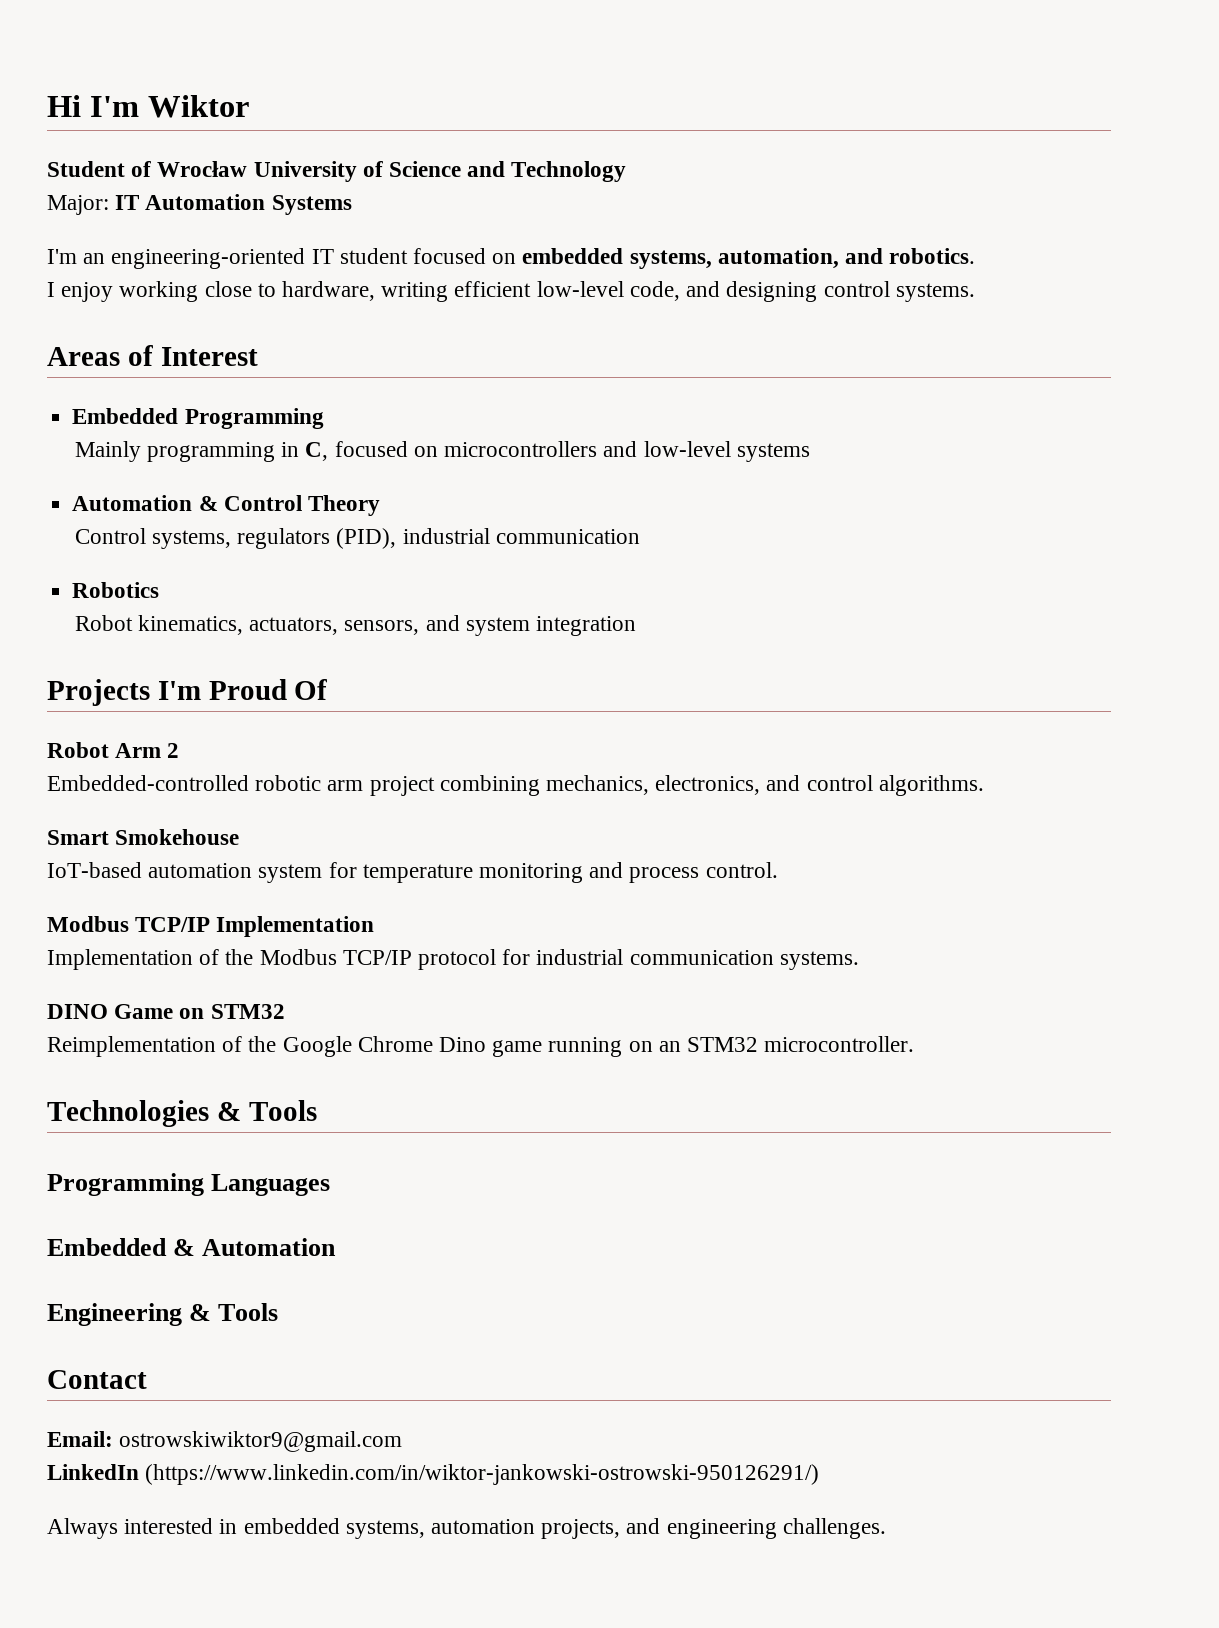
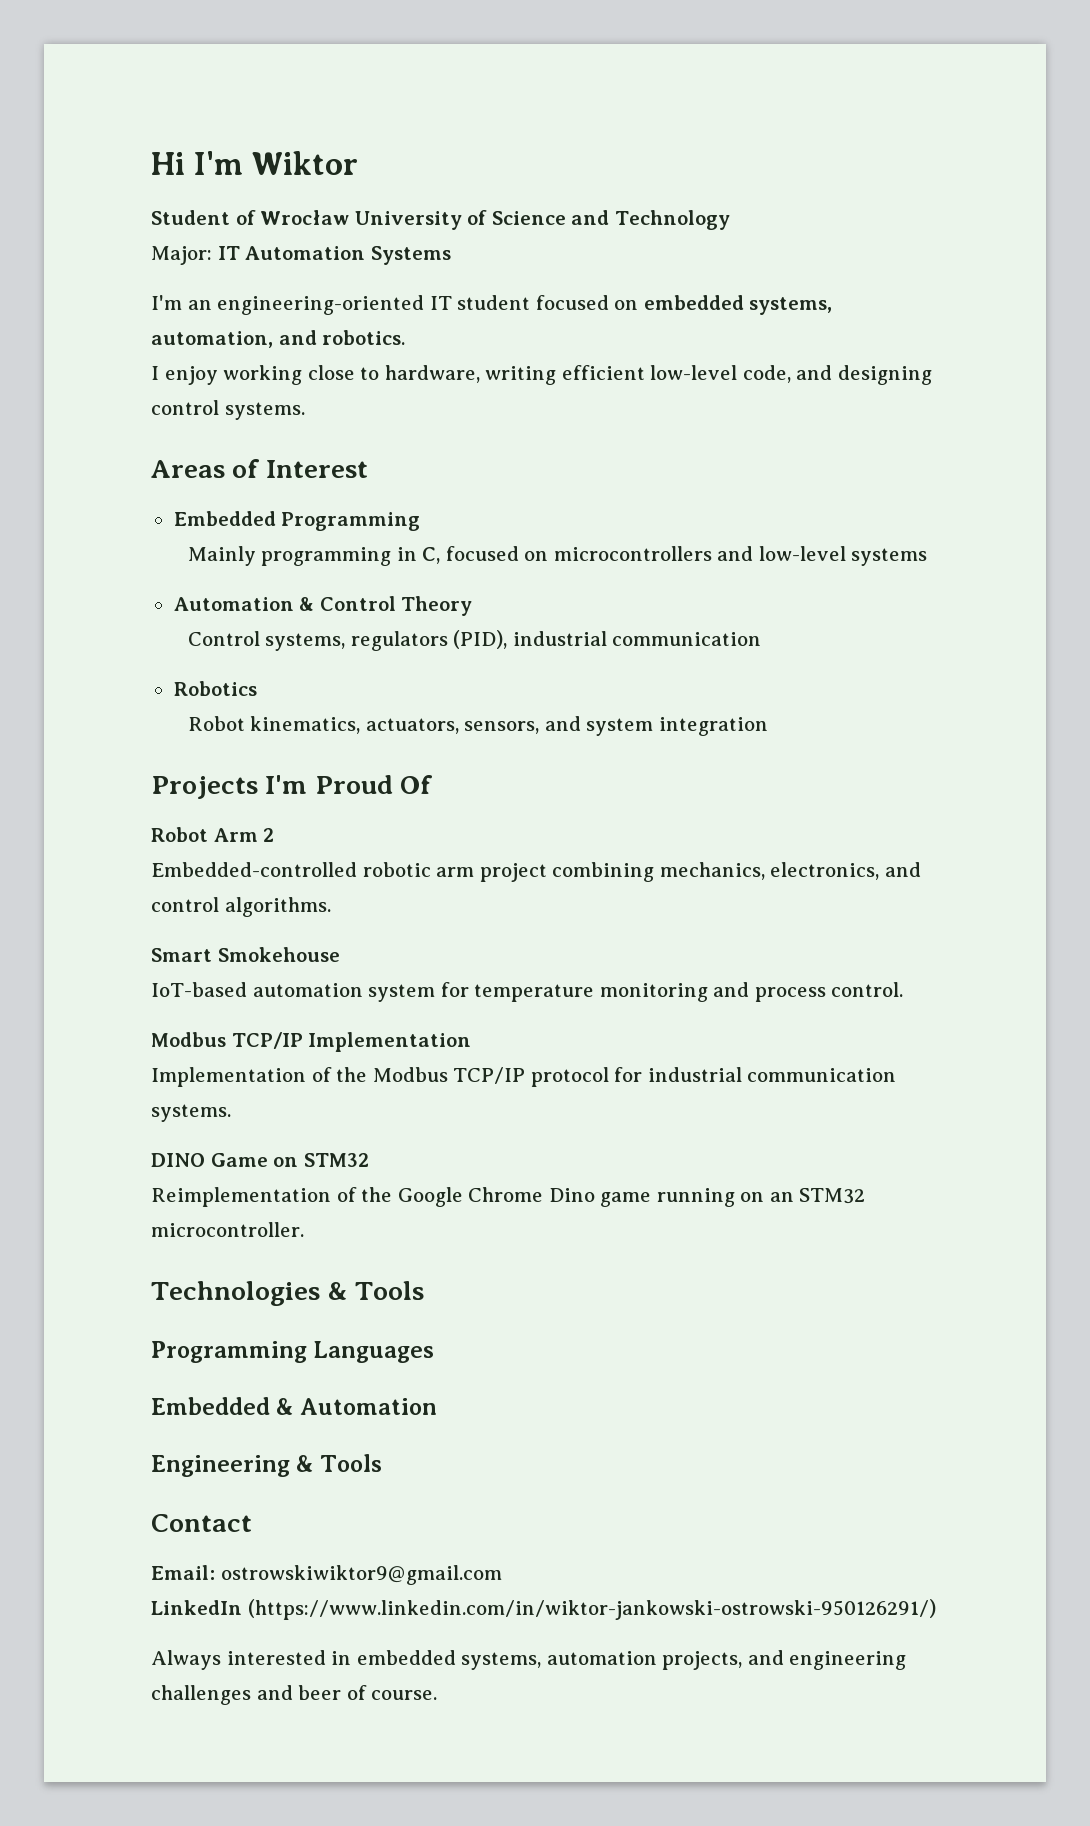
- Always interested in embedded systems, automation projects, and engineering challenges.
+ Always interested in embedded systems, automation projects, and engineering challenges and beer of course.

